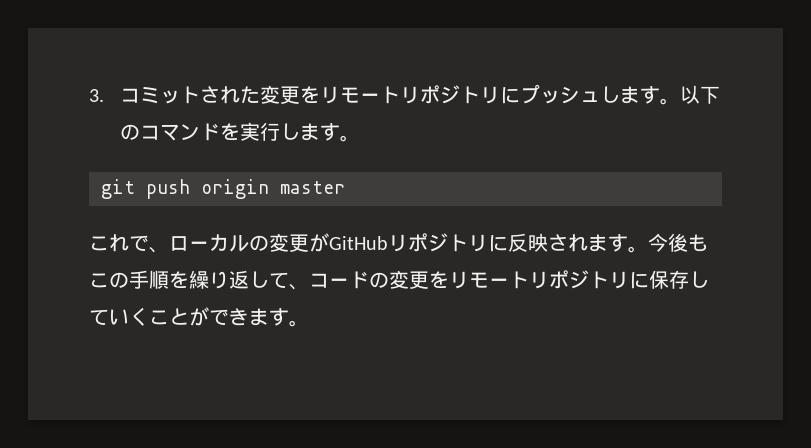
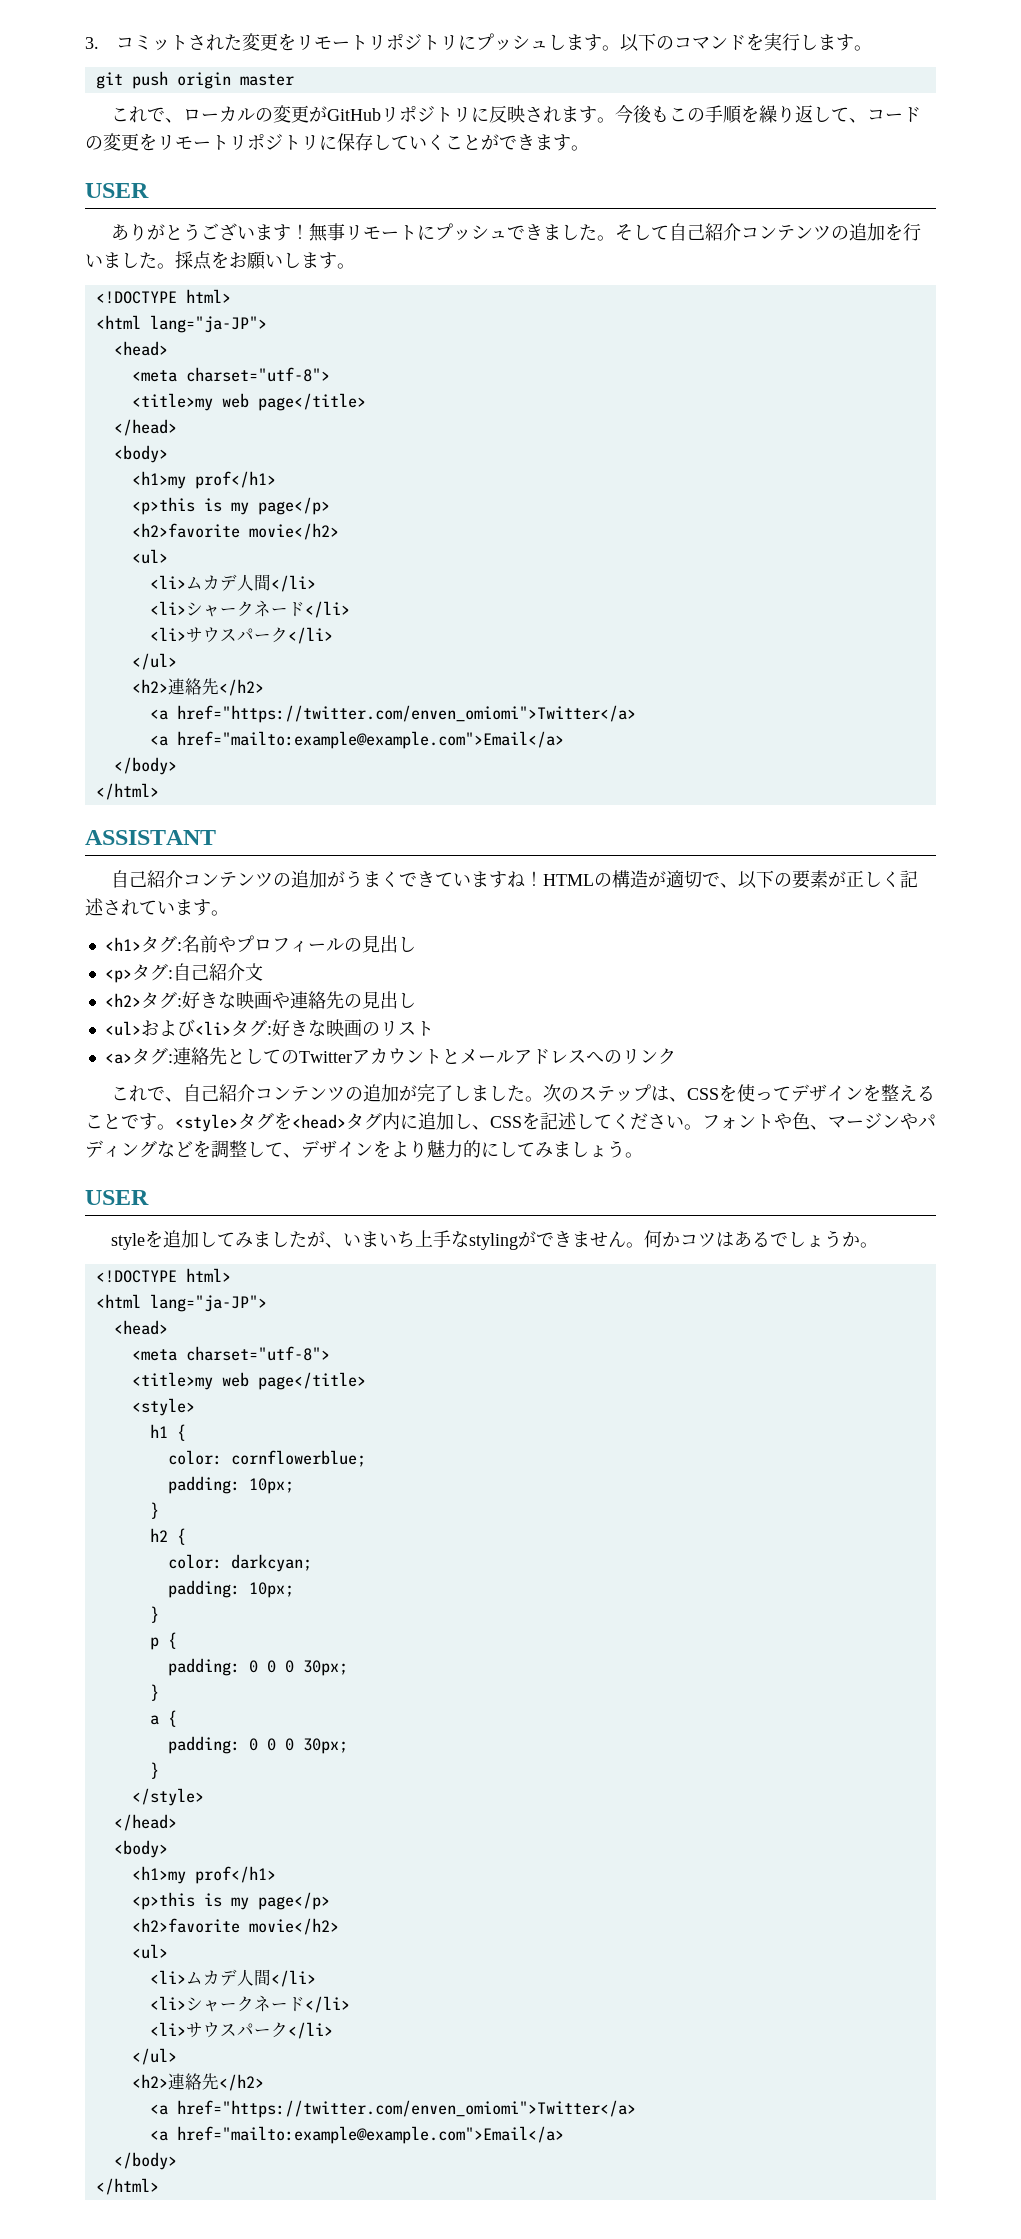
  今後もこの手順を繰り返して、コードの変更をリモートリポジトリに保存していくことができます。
+ USER
+ ありがとうございます！無事リモートにプッシュできました。そして自己紹介コンテンツの追加を行いました。採点をお願いします。
+ <!DOCTYPE html>
+ <html lang="ja-JP">
+ <head>
+ <meta charset="utf-8">
+ <title>my web page</title>
+ </head>
+ <body>
+ <h1>my prof</h1>
+ <p>this is my page</p>
+ <h2>favorite movie</h2>
+ <ul>
+ <li>ムカデ人間</li>
+ <li>シャークネード</li>
+ <li>サウスパーク</li>
+ </ul>
+ <h2>連絡先</h2>
+ <a href="https://twitter.com/enven_omiomi">Twitter</a>
+ <a href="mailto:example@example.com">Email</a>
+ </body>
+ </html>
+ ASSISTANT
+ 自己紹介コンテンツの追加がうまくできていますね！HTMLの構造が適切で、以下の要素が正しく記述されています。
+ <h1>タグ:名前やプロフィールの見出し
+ <p>タグ:自己紹介文
+ <h2>タグ:好きな映画や連絡先の見出し
+ <ul>および<li>タグ:好きな映画のリスト
+ <a>タグ:連絡先としてのTwitterアカウントとメールアドレスへのリンク
+ これで、自己紹介コンテンツの追加が完了しました。次のステップは、CSSを使ってデザインを整えることです。<style>タグを<head>タグ内に追加し、CSSを記述してください。フォントや色、マージンやパディングなどを調整して、デザインをより魅力的にしてみましょう。
+ USER
+ styleを追加してみましたが、いまいち上手なstylingができません。何かコツはあるでしょうか。
+ <!DOCTYPE html>
+ <html lang="ja-JP">
+ <head>
+ <meta charset="utf-8">
+ <title>my web page</title>
+ <style>
+ h1 {
+ color: cornflowerblue;
+ padding: 10px;
+ }
+ h2 {
+ color: darkcyan;
+ padding: 10px;
+ }
+ p {
+ padding: 0 0 0 30px;
+ }
+ a {
+ padding: 0 0 0 30px;
+ }
+ </style>
+ </head>
+ <body>
+ <h1>my prof</h1>
+ <p>this is my page</p>
+ <h2>favorite movie</h2>
+ <ul>
+ <li>ムカデ人間</li>
+ <li>シャークネード</li>
+ <li>サウスパーク</li>
+ </ul>
+ <h2>連絡先</h2>
+ <a href="https://twitter.com/enven_omiomi">Twitter</a>
+ <a href="mailto:example@example.com">Email</a>
+ </body>
+ </html>

